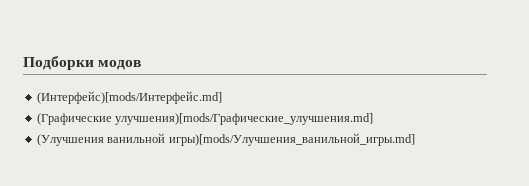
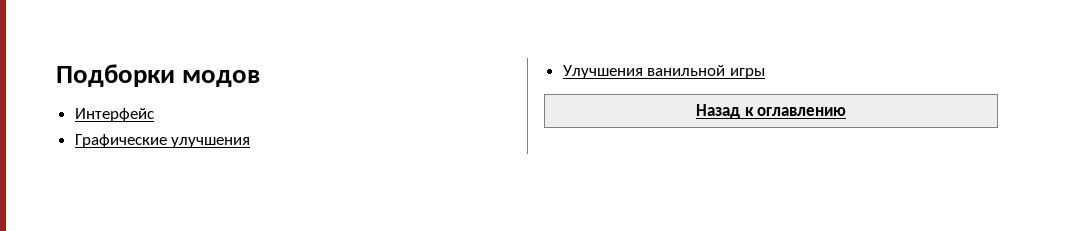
- (Интерфейс)[mods/Интерфейс.md]
- (Графические улучшения)[mods/Графические_улучшения.md]
- (Улучшения ванильной игры)[mods/Улучшения_ванильной_игры.md]
+ Интерфейс
+ Графические улучшения
+ Улучшения ванильной игры
+ Назад к оглавлению

